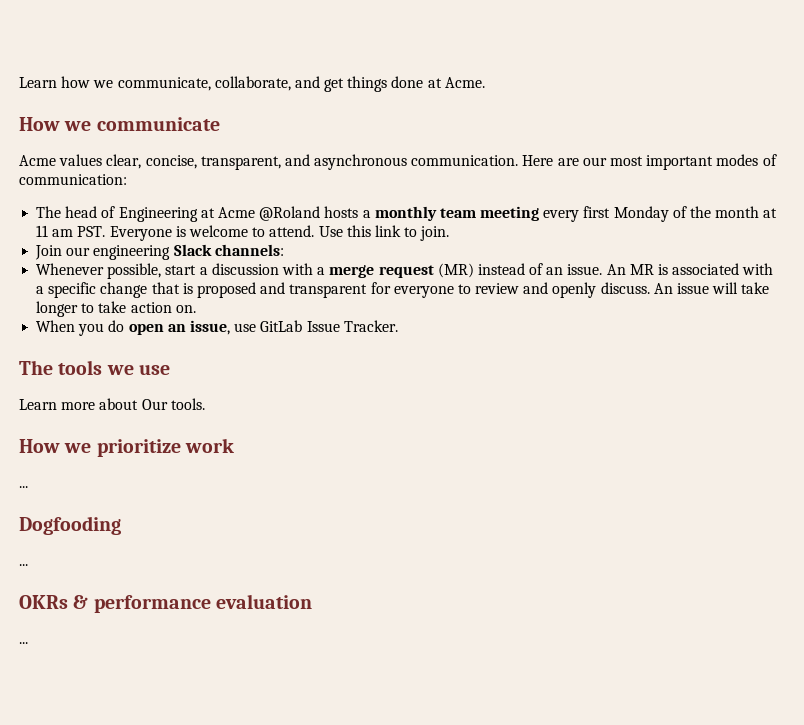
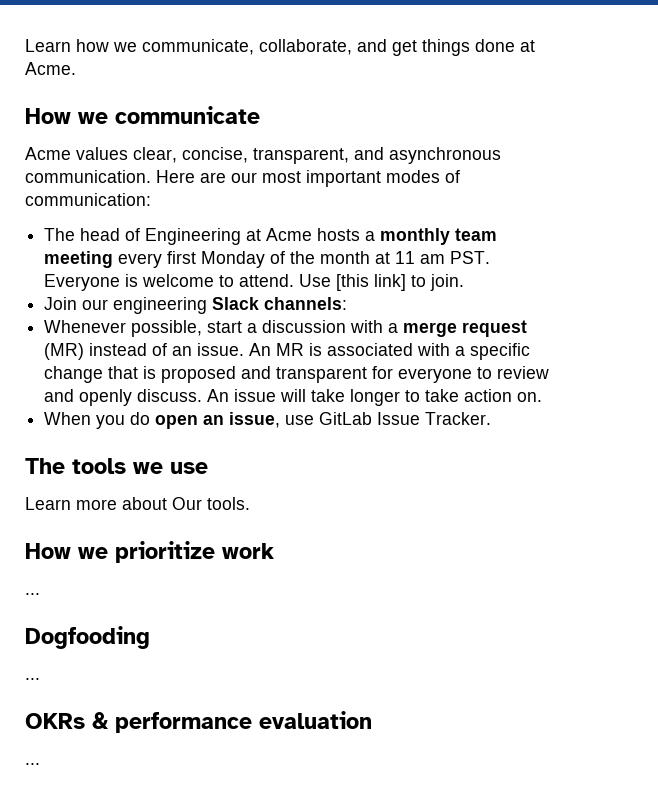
- The head of Engineering at Acme @Roland hosts a monthly team meeting every first Monday of the month at 11 am PST. Everyone is welcome to attend.
+ The head of Engineering at Acme hosts a monthly team meeting every first Monday of the month at 11 am PST. Everyone is welcome to attend.
- Use this link to join.
+ Use [this link] to join.

